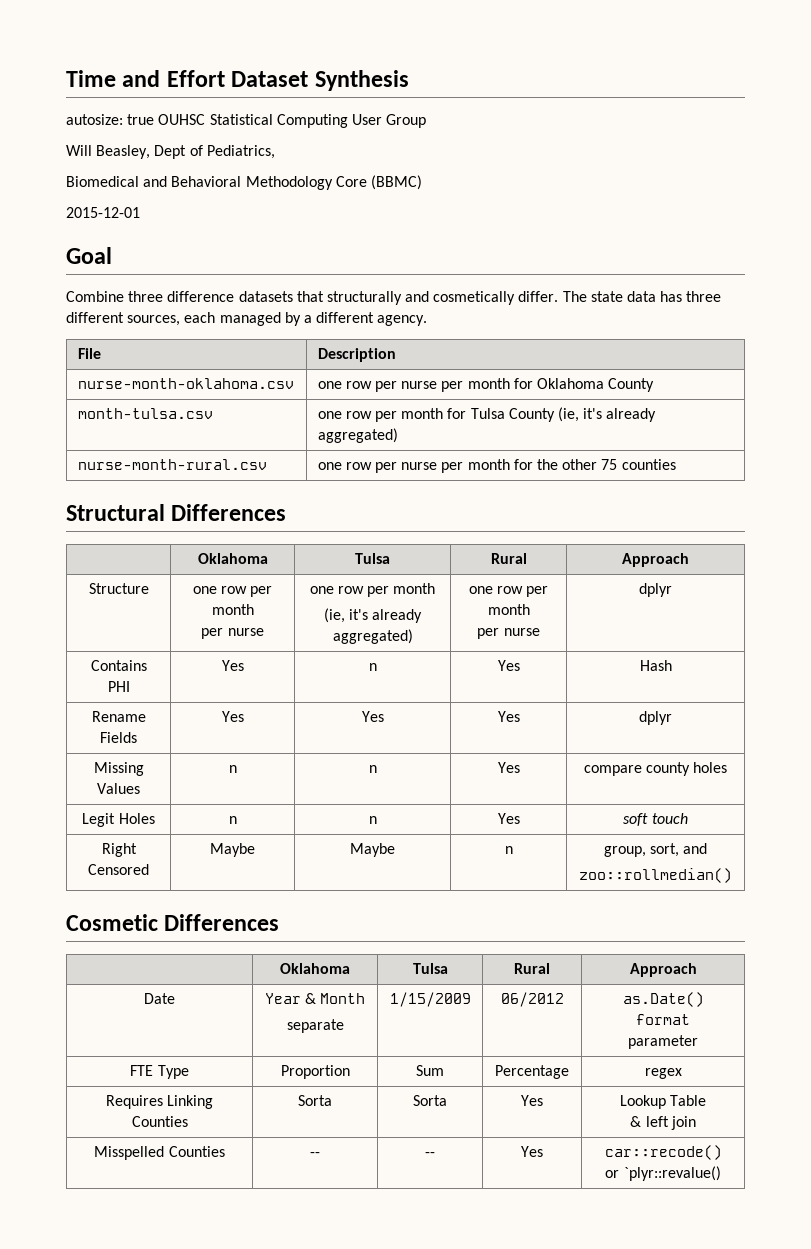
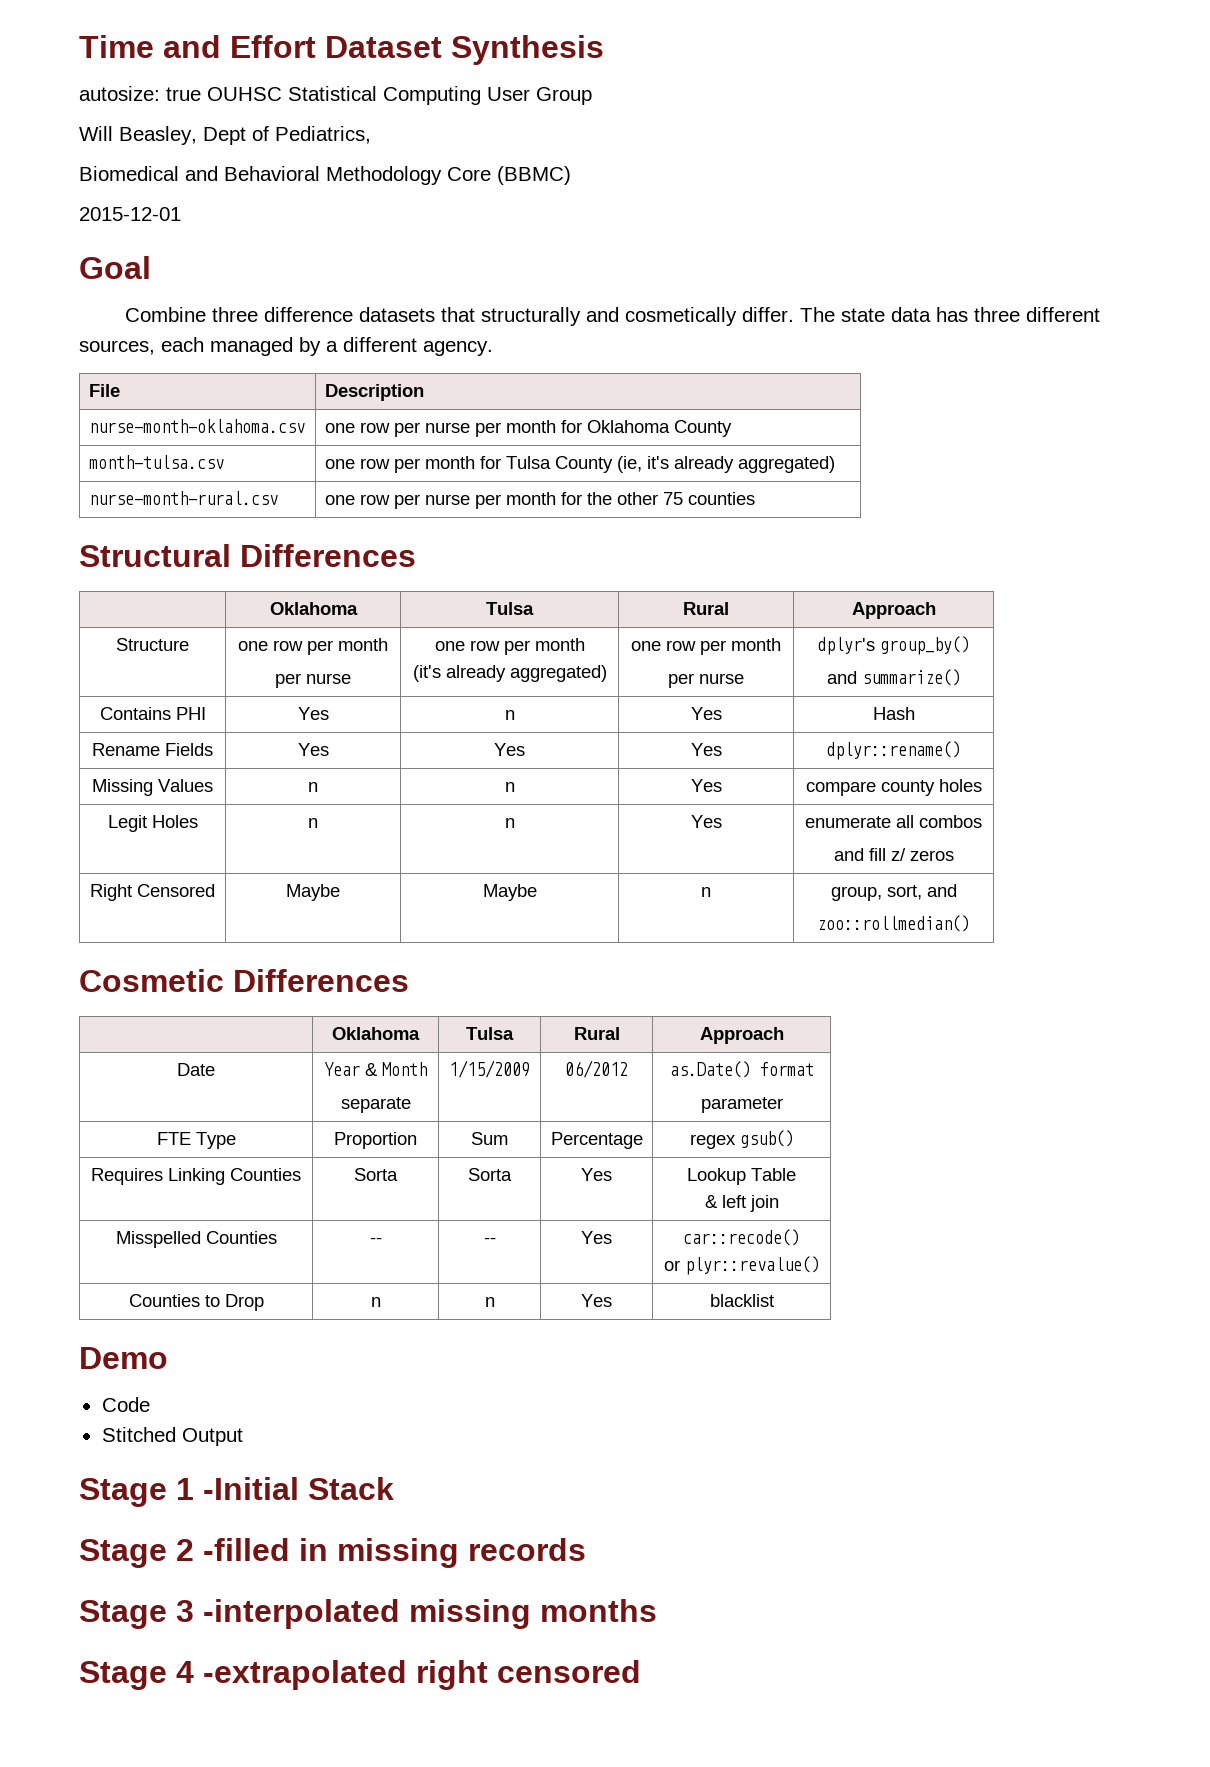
  Structure | one row per month
  per nurse | one row per month
- (ie, it's already aggregated) | one row per month
- per nurse | dplyr
+ (it's already aggregated) | one row per month
+ per nurse | dplyr's group_by()
+ and summarize()
- Rename Fields | Yes | Yes | Yes | dplyr
+ Rename Fields | Yes | Yes | Yes | dplyr::rename()
- Legit Holes | n | n | Yes | soft touch
+ Legit Holes | n | n | Yes | enumerate all combos
+ and fill z/ zeros
- FTE Type | Proportion | Sum | Percentage | regex
+ FTE Type | Proportion | Sum | Percentage | regex gsub()
  Misspelled Counties | -- | -- | Yes | car::recode()
- or `plyr::revalue()
+ or plyr::revalue()
+ Counties to Drop | n | n | Yes | blacklist
+ Demo
+ Code
+ Stitched Output
+ Stage 1 -Initial Stack
+ Stage 2 -filled in missing records
+ Stage 3 -interpolated missing months
+ Stage 4 -extrapolated right censored

